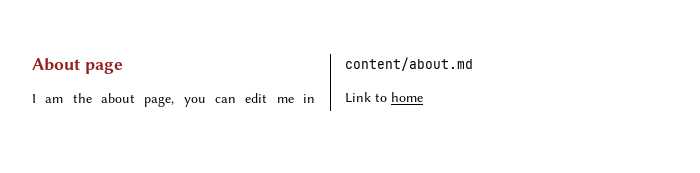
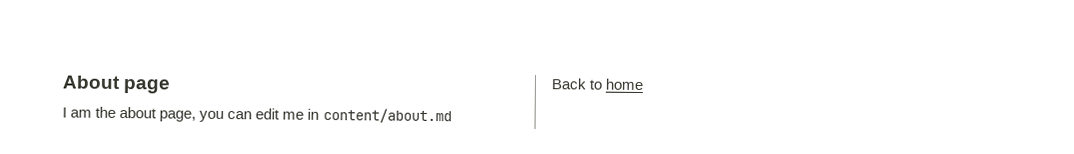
- Link to home
+ Back to home

